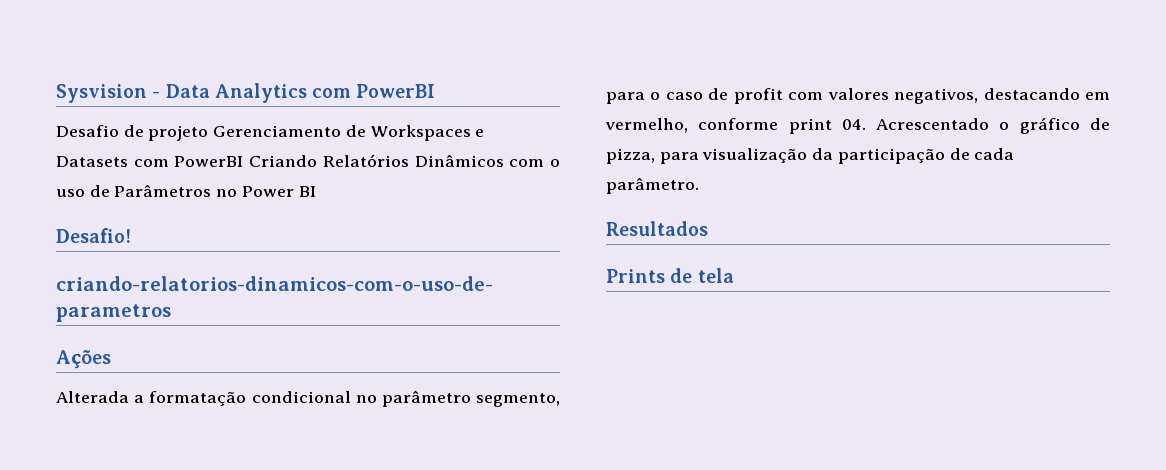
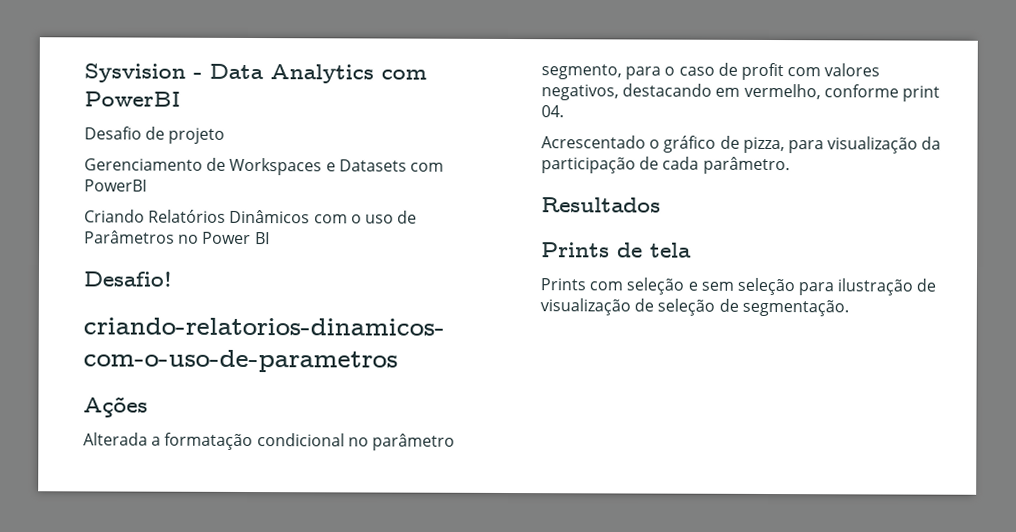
- Desafio de projeto Gerenciamento de Workspaces e Datasets com PowerBI Criando Relatórios Dinâmicos com o uso de Parâmetros no Power BI
+ Desafio de projeto
+ Gerenciamento de Workspaces e Datasets com PowerBI
+ Criando Relatórios Dinâmicos com o uso de Parâmetros no Power BI
- Alterada a formatação condicional no parâmetro segmento, para o caso de profit com valores negativos, destacando em vermelho, conforme print 04. Acrescentado o gráfico de pizza, para visualização da participação de cada parâmetro.
+ Alterada a formatação condicional no parâmetro segmento, para o caso de profit com valores negativos, destacando em vermelho, conforme print 04.
+ Acrescentado o gráfico de pizza, para visualização da participação de cada parâmetro.
+ Prints com seleção e sem seleção para ilustração de visualização de seleção de segmentação.

